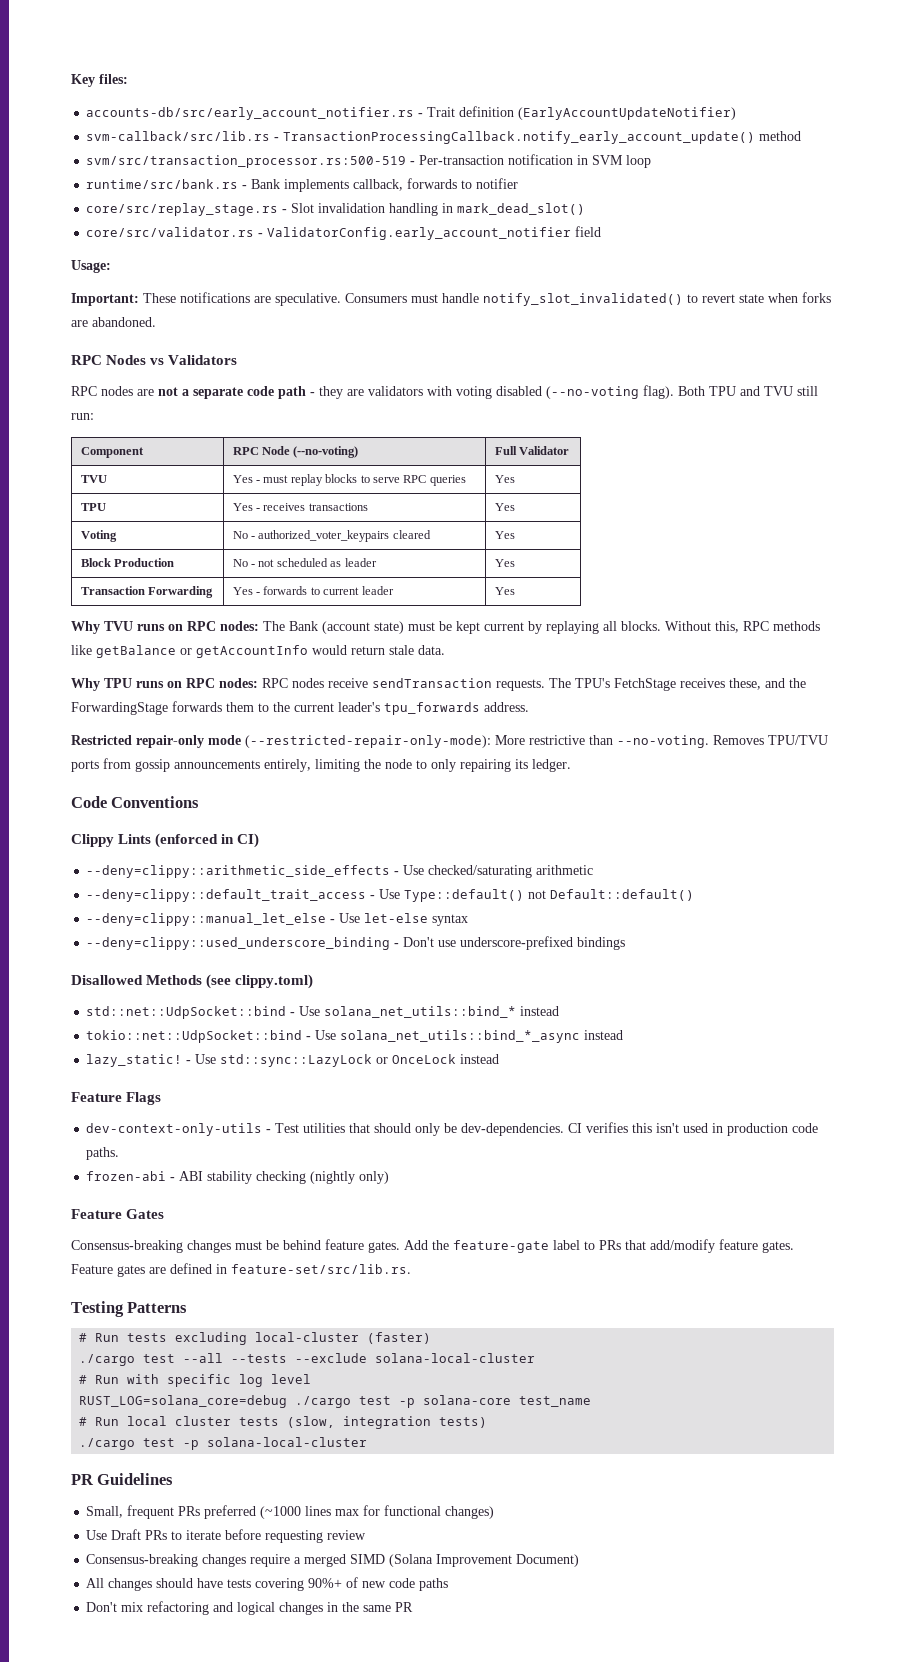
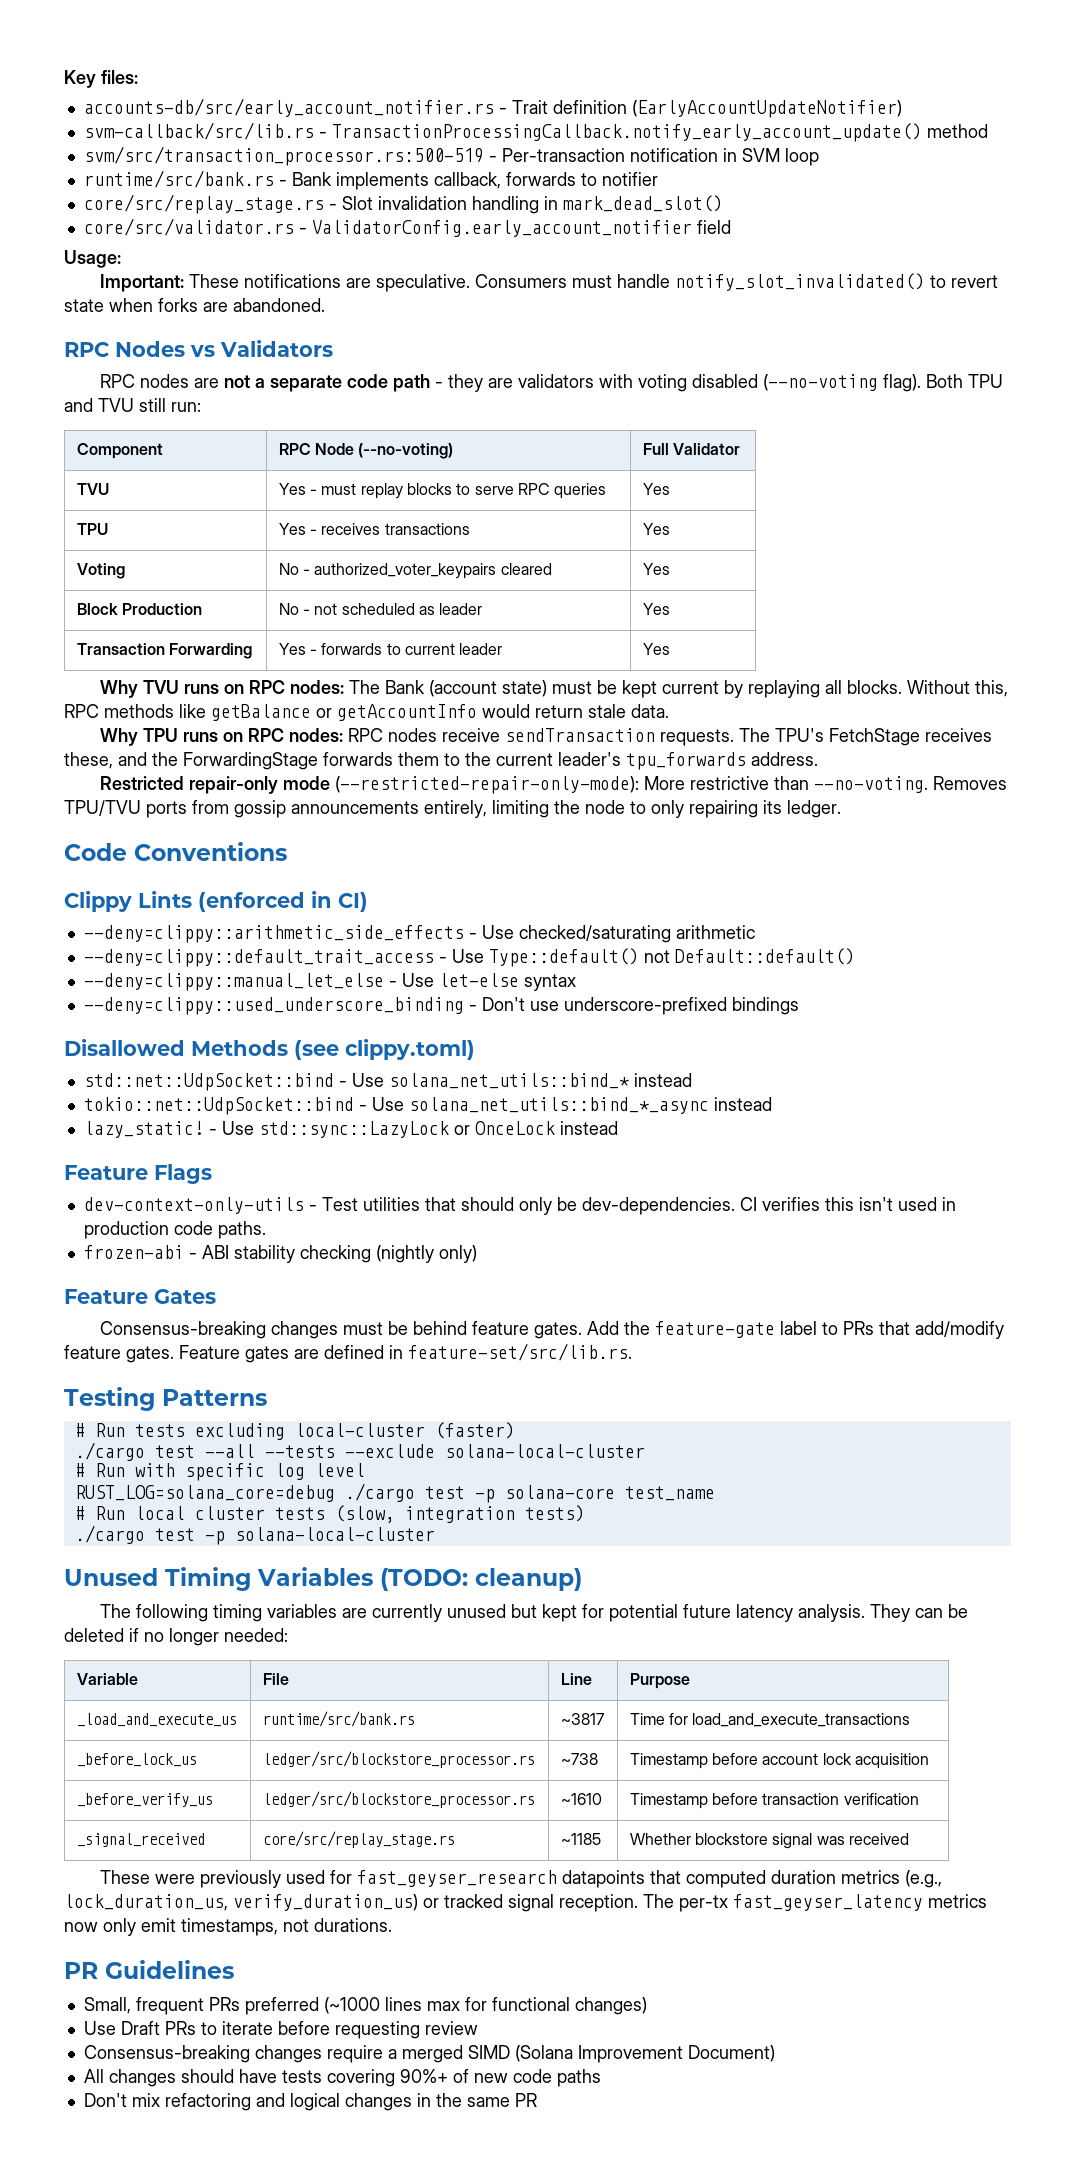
+ Unused Timing Variables (TODO: cleanup)
+ The following timing variables are currently unused but kept for potential future latency analysis. They can be deleted if no longer needed:
+ Variable | File | Line | Purpose
+ _load_and_execute_us | runtime/src/bank.rs | ~3817 | Time for load_and_execute_transactions
+ _before_lock_us | ledger/src/blockstore_processor.rs | ~738 | Timestamp before account lock acquisition
+ _before_verify_us | ledger/src/blockstore_processor.rs | ~1610 | Timestamp before transaction verification
+ _signal_received | core/src/replay_stage.rs | ~1185 | Whether blockstore signal was received
+ These were previously used for fast_geyser_research datapoints that computed duration metrics (e.g., lock_duration_us, verify_duration_us) or tracked signal reception. The per-tx fast_geyser_latency metrics now only emit timestamps, not durations.

